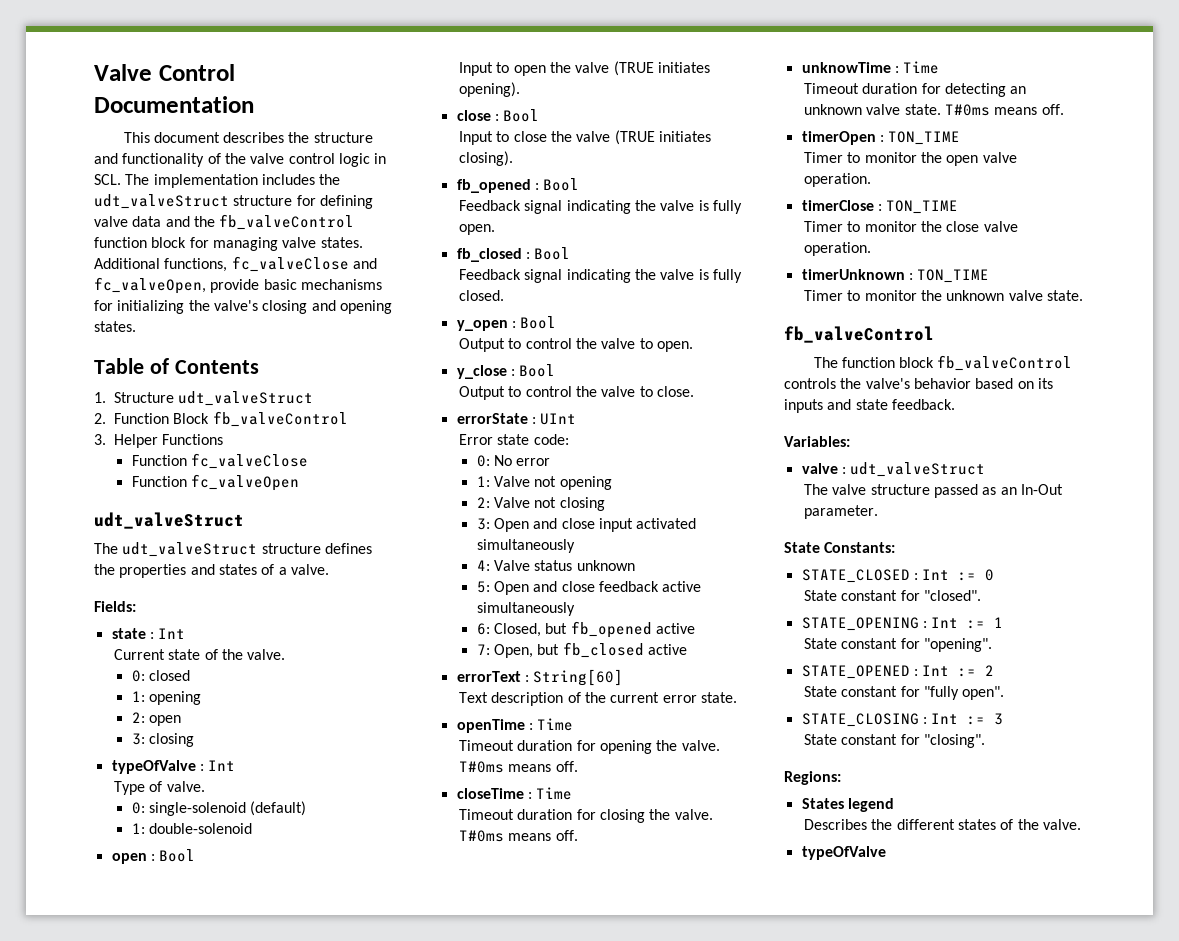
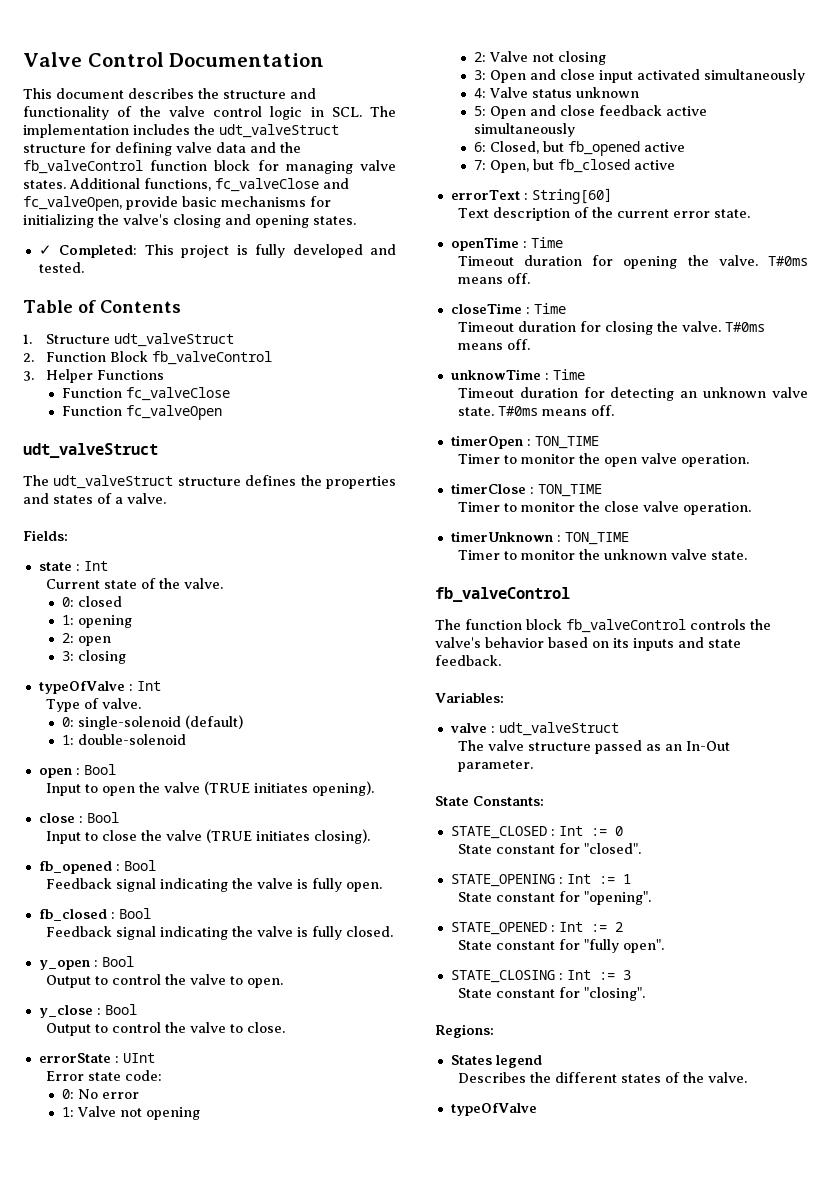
+ ✓ Completed: This project is fully developed and tested.

